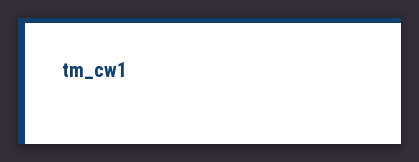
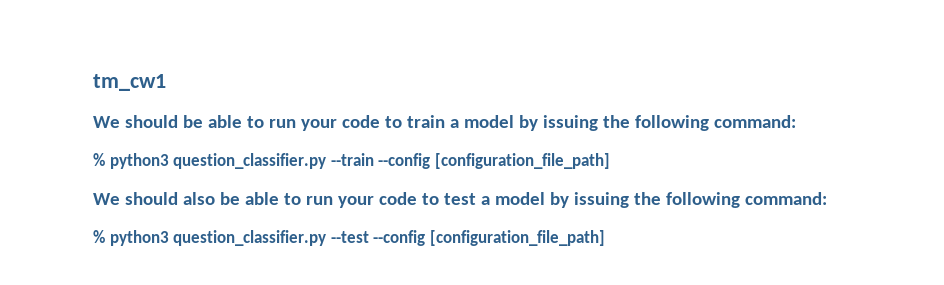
+ We should be able to run your code to train a model by issuing the following command:
+ % python3 question_classifier.py --train --config [configuration_file_path]
+ We should also be able to run your code to test a model by issuing the following command:
+ % python3 question_classifier.py --test --config [configuration_file_path]

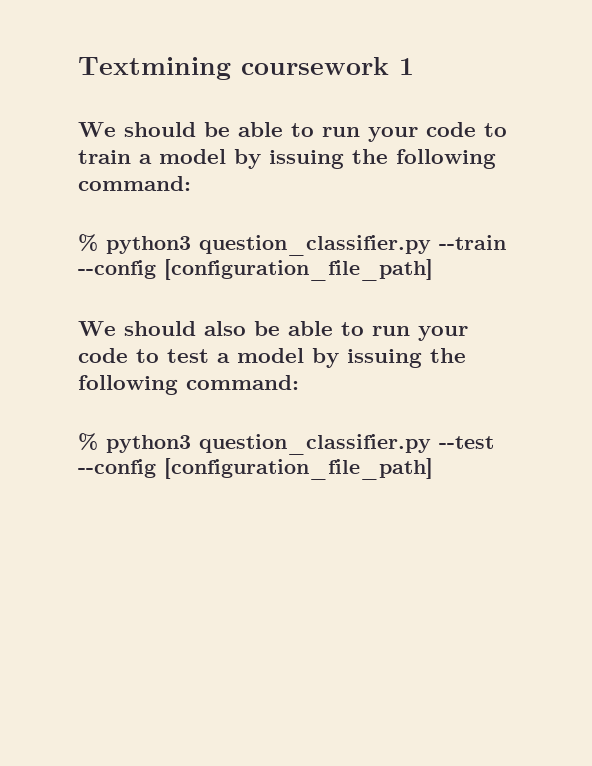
- tm_cw1
+ Textmining coursework 1

